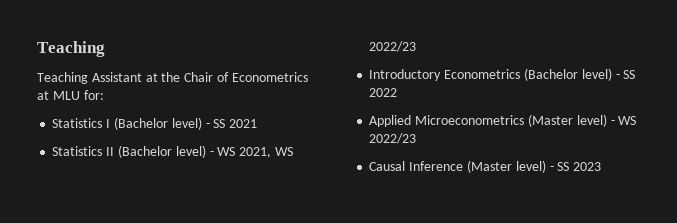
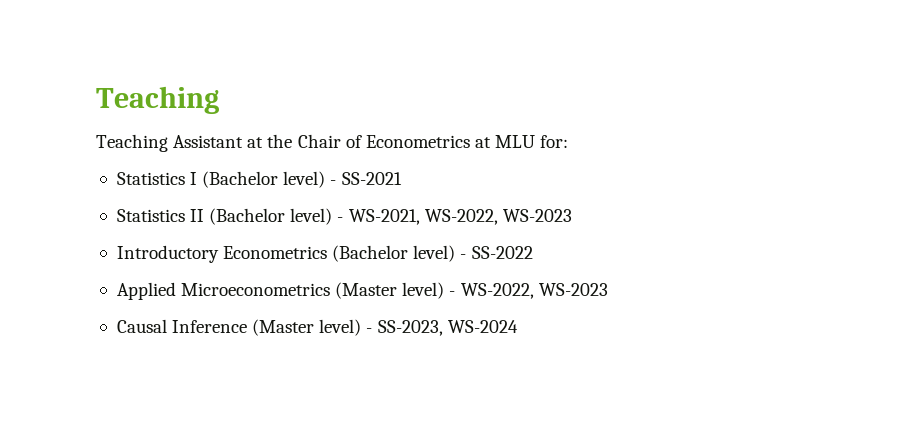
- Statistics I (Bachelor level) - SS 2021
+ Statistics I (Bachelor level) - SS-2021
- Statistics II (Bachelor level) - WS 2021, WS 2022/23
+ Statistics II (Bachelor level) - WS-2021, WS-2022, WS-2023
- Introductory Econometrics (Bachelor level) - SS 2022
+ Introductory Econometrics (Bachelor level) - SS-2022
- Applied Microeconometrics (Master level) - WS 2022/23
+ Applied Microeconometrics (Master level) - WS-2022, WS-2023
- Causal Inference (Master level) - SS 2023
+ Causal Inference (Master level) - SS-2023, WS-2024

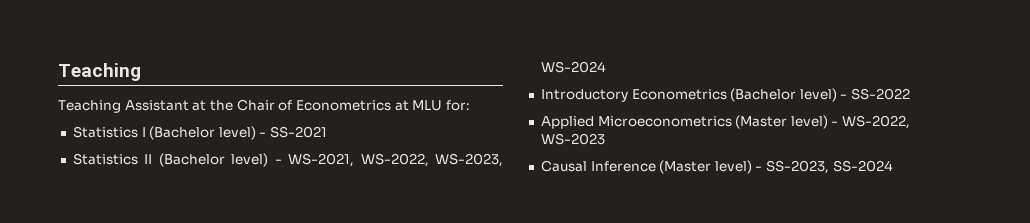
- Statistics II (Bachelor level) - WS-2021, WS-2022, WS-2023
+ Statistics II (Bachelor level) - WS-2021, WS-2022, WS-2023, WS-2024
- Causal Inference (Master level) - SS-2023, WS-2024
+ Causal Inference (Master level) - SS-2023, SS-2024

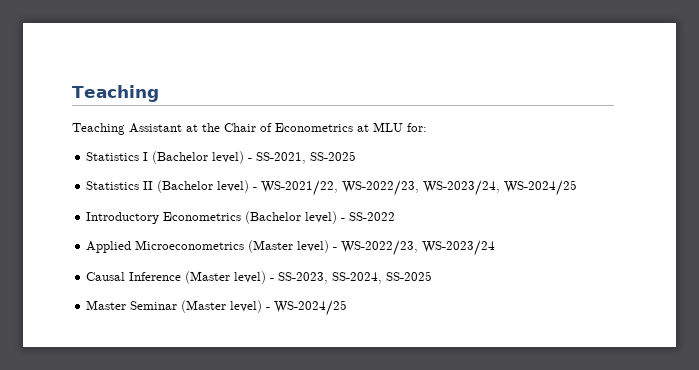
- Statistics I (Bachelor level) - SS-2021
+ Statistics I (Bachelor level) - SS-2021, SS-2025
- Statistics II (Bachelor level) - WS-2021, WS-2022, WS-2023, WS-2024
+ Statistics II (Bachelor level) - WS-2021/22, WS-2022/23, WS-2023/24, WS-2024/25
- Applied Microeconometrics (Master level) - WS-2022, WS-2023
+ Applied Microeconometrics (Master level) - WS-2022/23, WS-2023/24
- Causal Inference (Master level) - SS-2023, SS-2024
+ Causal Inference (Master level) - SS-2023, SS-2024, SS-2025
+ Master Seminar (Master level) - WS-2024/25

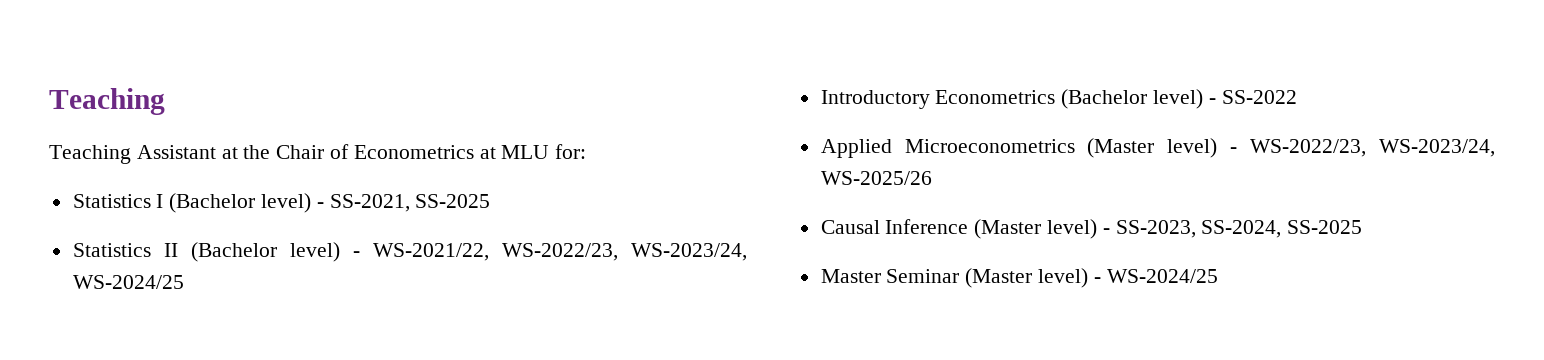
- Applied Microeconometrics (Master level) - WS-2022/23, WS-2023/24
+ Applied Microeconometrics (Master level) - WS-2022/23, WS-2023/24, WS-2025/26

